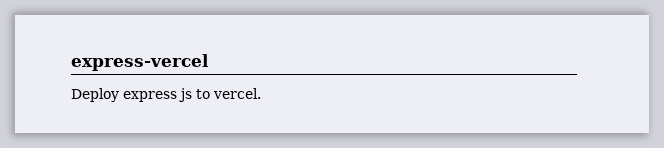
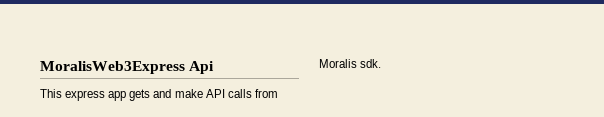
- express-vercel
- Deploy express js to vercel.
+ MoralisWeb3Express Api
+ This express app gets and make API calls from Moralis sdk.

